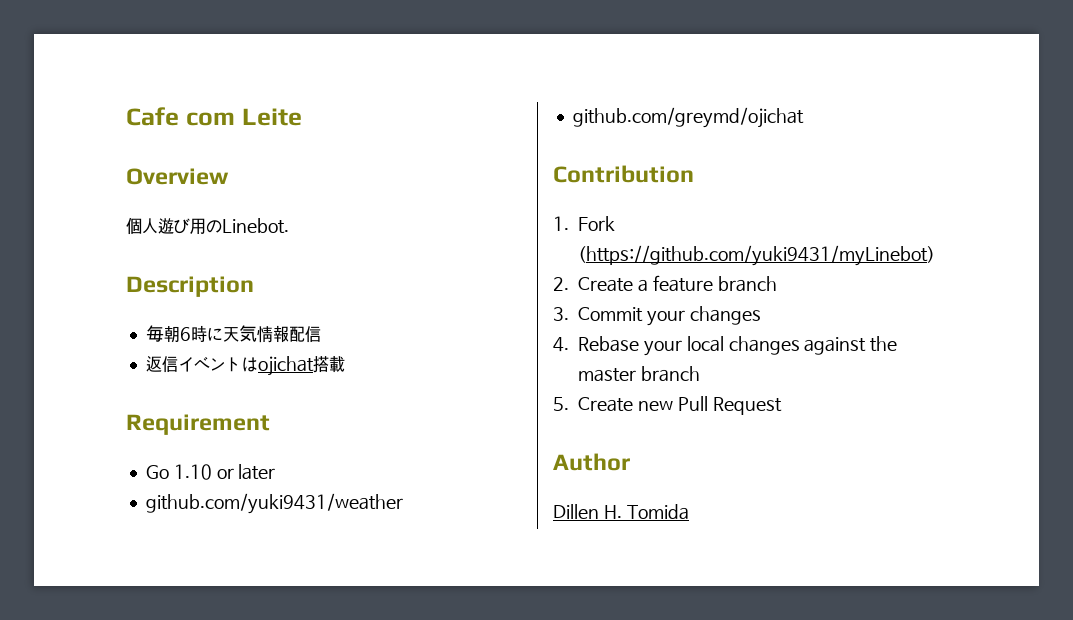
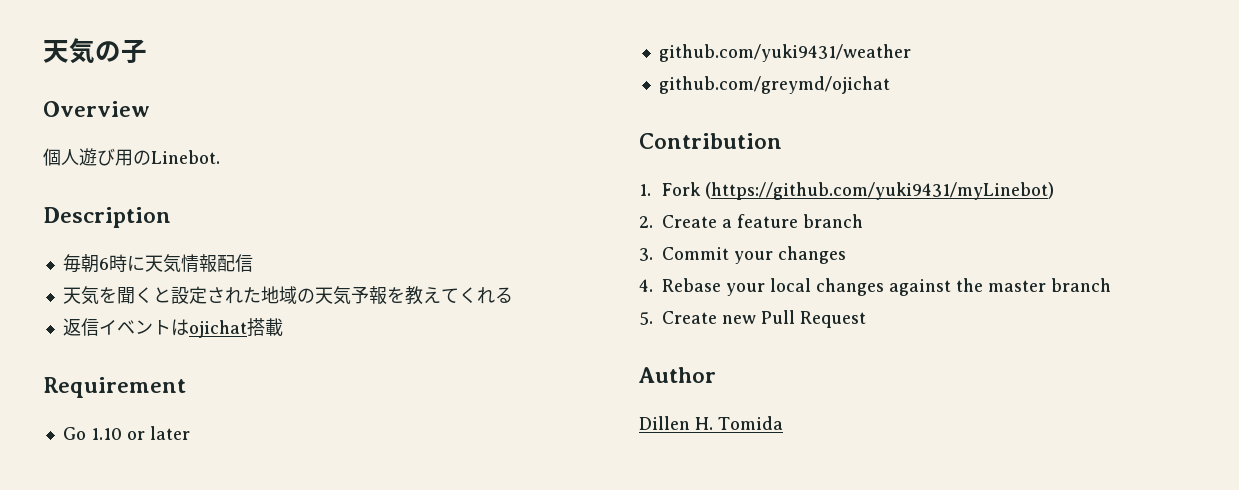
- Cafe com Leite
+ 天気の子
+ 天気を聞くと設定された地域の天気予報を教えてくれる

